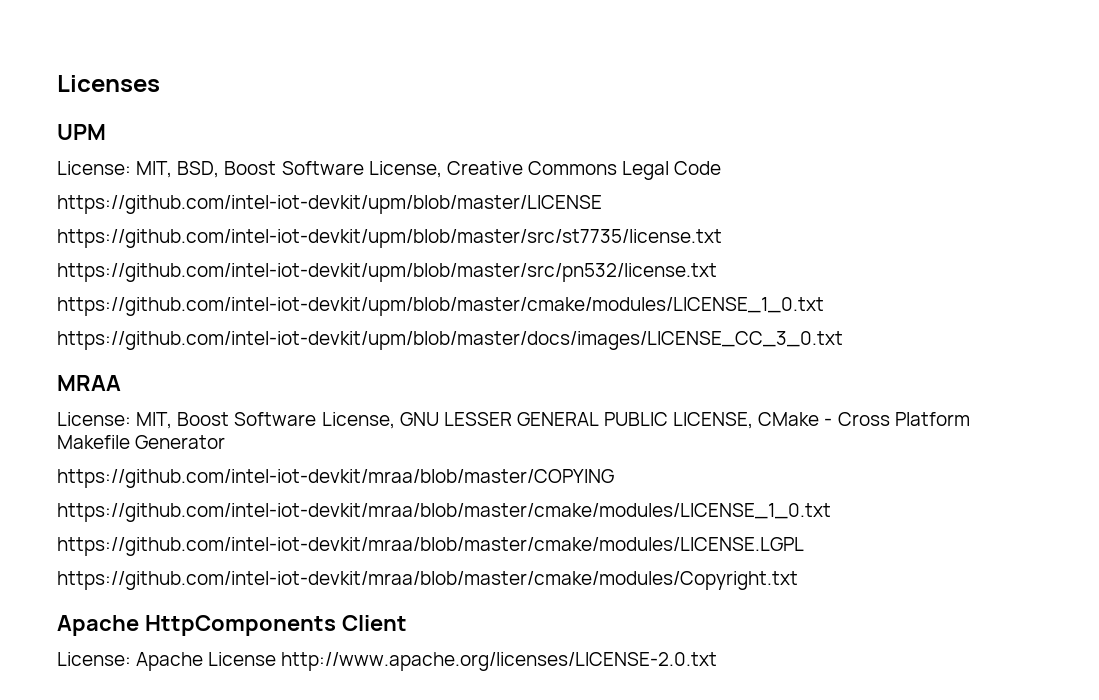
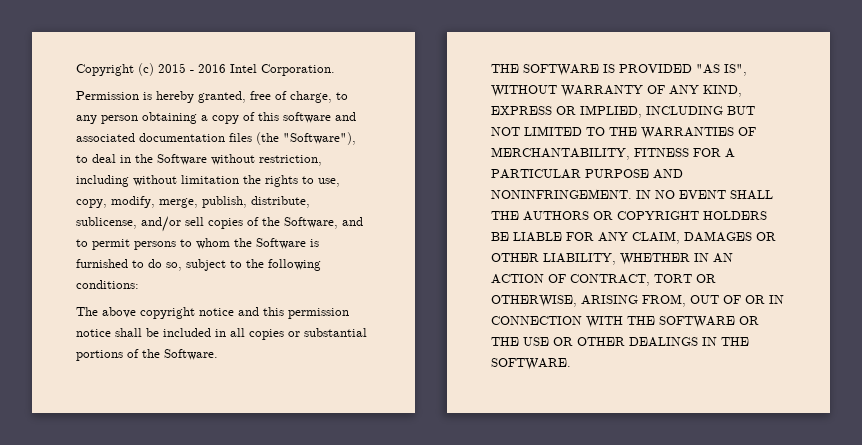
- Licenses
- UPM
- License: MIT, BSD, Boost Software License, Creative Commons Legal Code
- https://github.com/intel-iot-devkit/upm/blob/master/LICENSE
- https://github.com/intel-iot-devkit/upm/blob/master/src/st7735/license.txt
- https://github.com/intel-iot-devkit/upm/blob/master/src/pn532/license.txt
- https://github.com/intel-iot-devkit/upm/blob/master/cmake/modules/LICENSE_1_0.txt
- https://github.com/intel-iot-devkit/upm/blob/master/docs/images/LICENSE_CC_3_0.txt
- MRAA
- License: MIT, Boost Software License, GNU LESSER GENERAL PUBLIC LICENSE, CMake - Cross Platform Makefile Generator
- https://github.com/intel-iot-devkit/mraa/blob/master/COPYING
- https://github.com/intel-iot-devkit/mraa/blob/master/cmake/modules/LICENSE_1_0.txt
- https://github.com/intel-iot-devkit/mraa/blob/master/cmake/modules/LICENSE.LGPL
- https://github.com/intel-iot-devkit/mraa/blob/master/cmake/modules/Copyright.txt
- Apache HttpComponents Client
- License: Apache License http://www.apache.org/licenses/LICENSE-2.0.txt
+ Copyright (c) 2015 - 2016 Intel Corporation.
+ Permission is hereby granted, free of charge, to any person obtaining a copy of this software and associated documentation files (the "Software"), to deal in the Software without restriction, including without limitation the rights to use, copy, modify, merge, publish, distribute, sublicense, and/or sell copies of the Software, and to permit persons to whom the Software is furnished to do so, subject to the following conditions:
+ The above copyright notice and this permission notice shall be included in all copies or substantial portions of the Software.
+ THE SOFTWARE IS PROVIDED "AS IS", WITHOUT WARRANTY OF ANY KIND, EXPRESS OR IMPLIED, INCLUDING BUT NOT LIMITED TO THE WARRANTIES OF MERCHANTABILITY, FITNESS FOR A PARTICULAR PURPOSE AND NONINFRINGEMENT. IN NO EVENT SHALL THE AUTHORS OR COPYRIGHT HOLDERS BE LIABLE FOR ANY CLAIM, DAMAGES OR OTHER LIABILITY, WHETHER IN AN ACTION OF CONTRACT, TORT OR OTHERWISE, ARISING FROM, OUT OF OR IN CONNECTION WITH THE SOFTWARE OR THE USE OR OTHER DEALINGS IN THE SOFTWARE.

